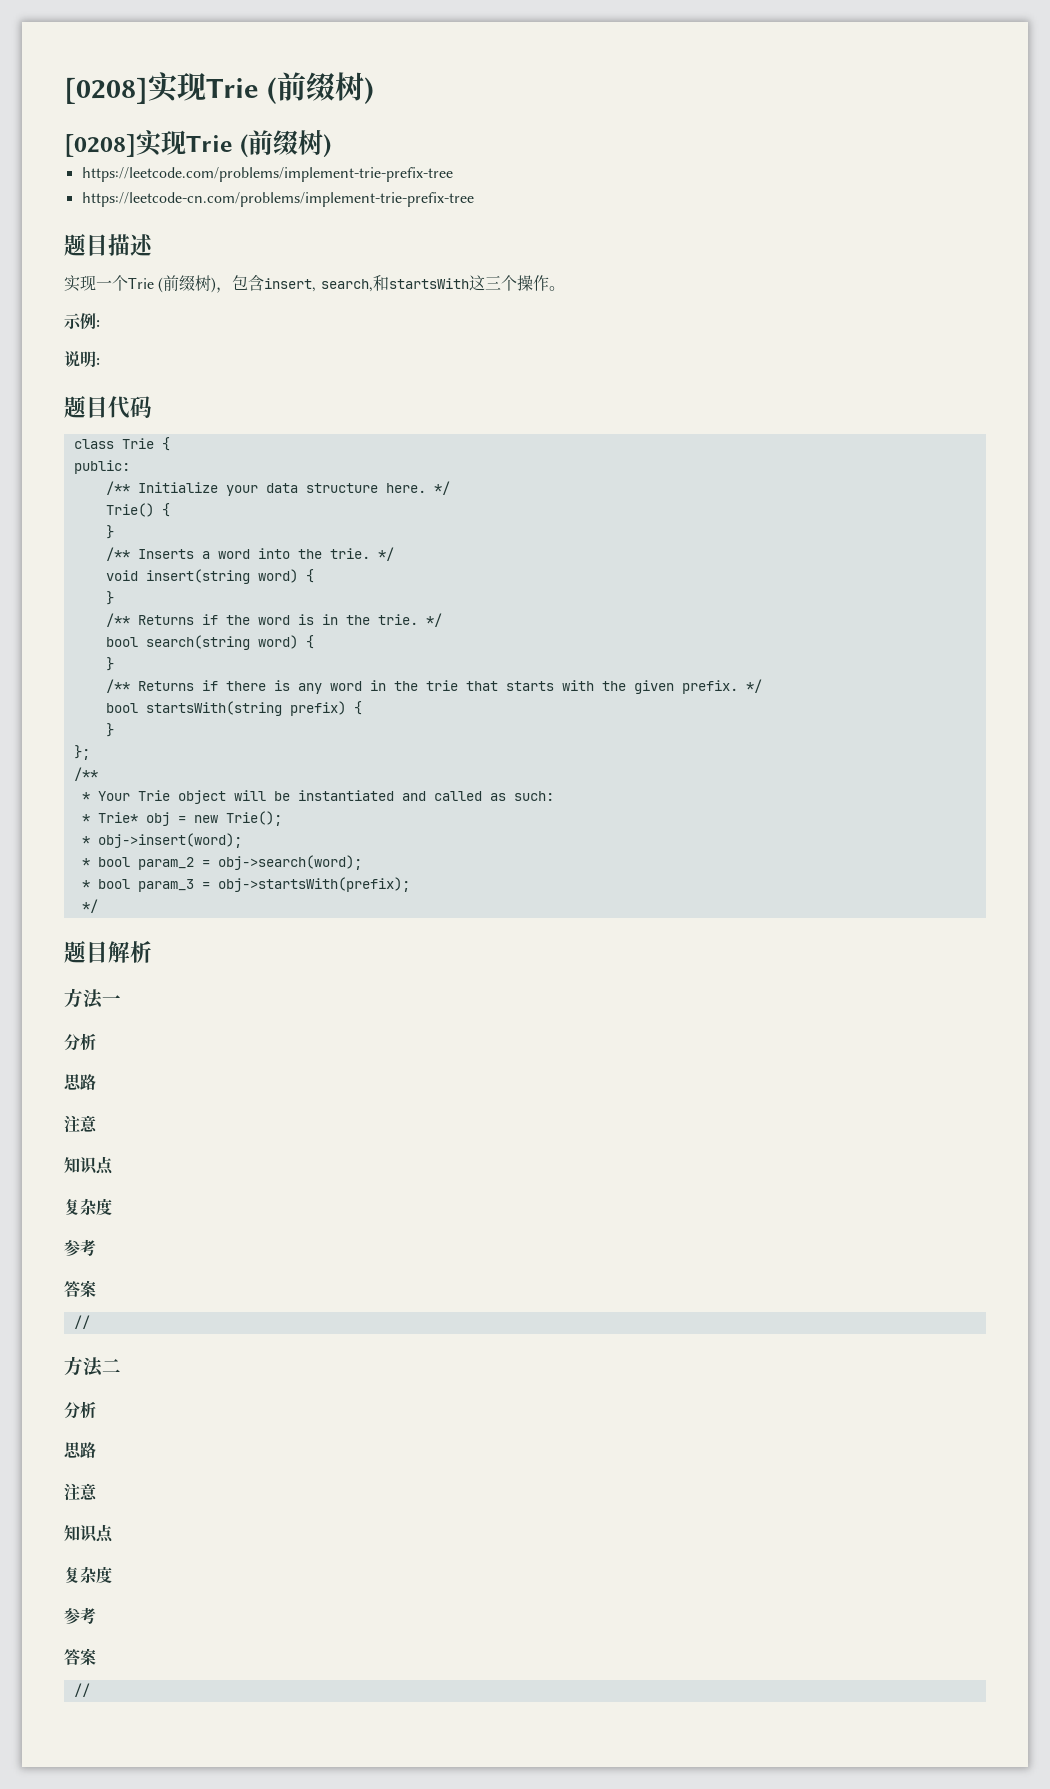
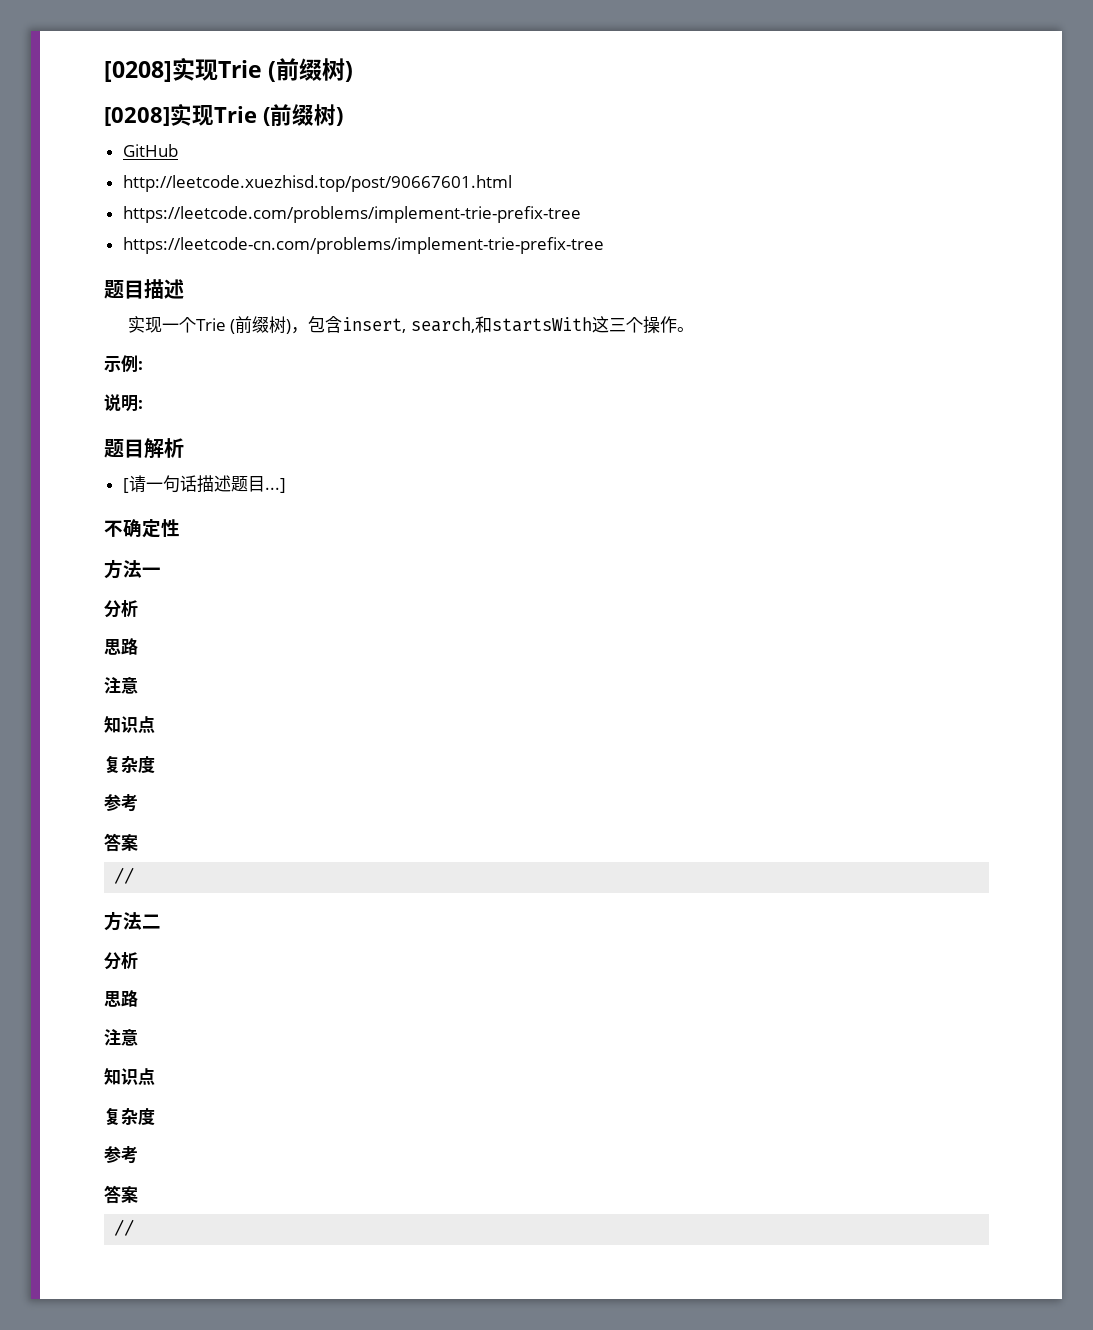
+ GitHub
+ http://leetcode.xuezhisd.top/post/90667601.html
- 题目代码
- class Trie {
- public:
- /** Initialize your data structure here. */
- Trie() {
- }
- /** Inserts a word into the trie. */
- void insert(string word) {
- }
- /** Returns if the word is in the trie. */
- bool search(string word) {
- }
- /** Returns if there is any word in the trie that starts with the given prefix. */
- bool startsWith(string prefix) {
- }
- };
- /**
- * Your Trie object will be instantiated and called as such:
- * Trie* obj = new Trie();
- * obj->insert(word);
- * bool param_2 = obj->search(word);
- * bool param_3 = obj->startsWith(prefix);
- */
  题目解析
+ [请一句话描述题目...]
+ 不确定性

